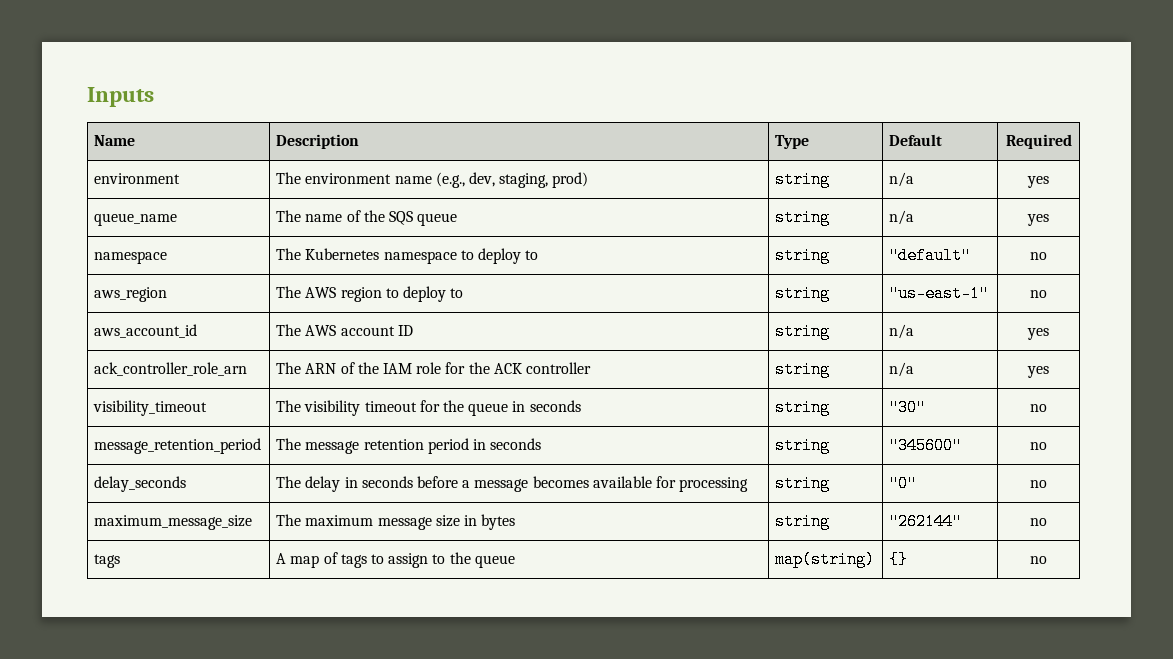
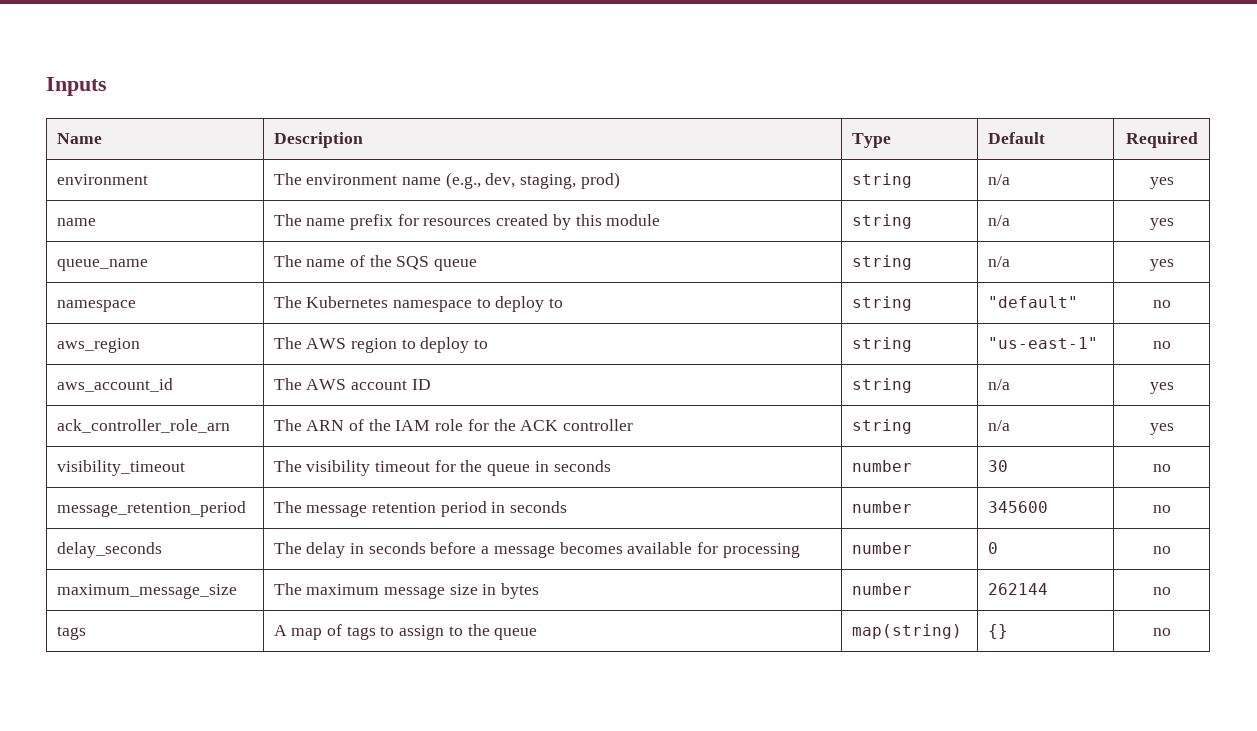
+ name | The name prefix for resources created by this module | string | n/a | yes
- visibility_timeout | The visibility timeout for the queue in seconds | string | "30" | no
+ visibility_timeout | The visibility timeout for the queue in seconds | number | 30 | no
- message_retention_period | The message retention period in seconds | string | "345600" | no
+ message_retention_period | The message retention period in seconds | number | 345600 | no
- delay_seconds | The delay in seconds before a message becomes available for processing | string | "0" | no
+ delay_seconds | The delay in seconds before a message becomes available for processing | number | 0 | no
- maximum_message_size | The maximum message size in bytes | string | "262144" | no
+ maximum_message_size | The maximum message size in bytes | number | 262144 | no

